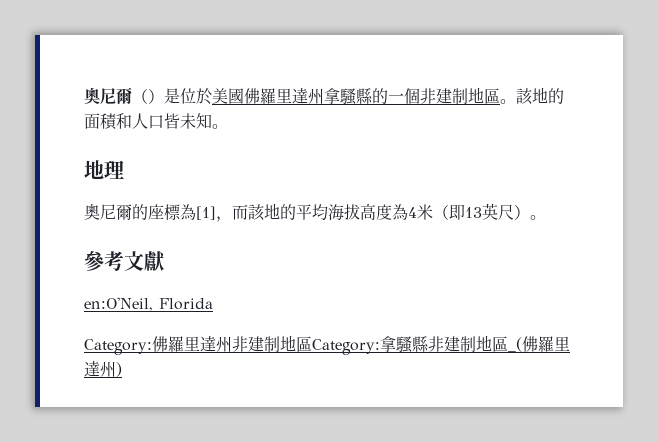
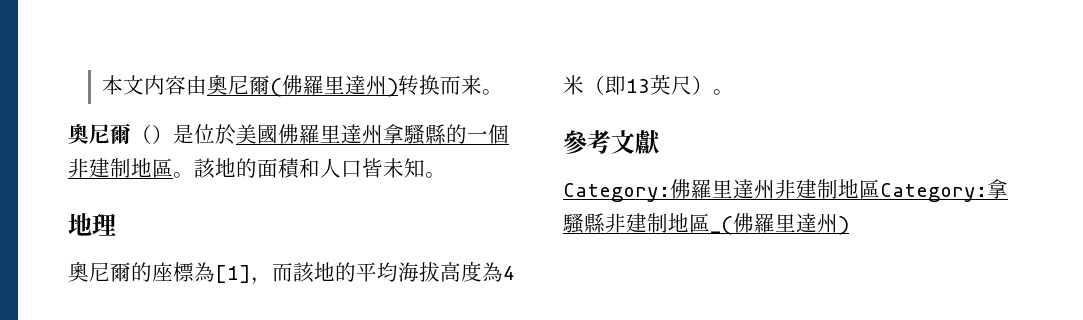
+ 本文内容由奧尼爾(佛羅里達州)转换而来。
- en:O'Neil, Florida

